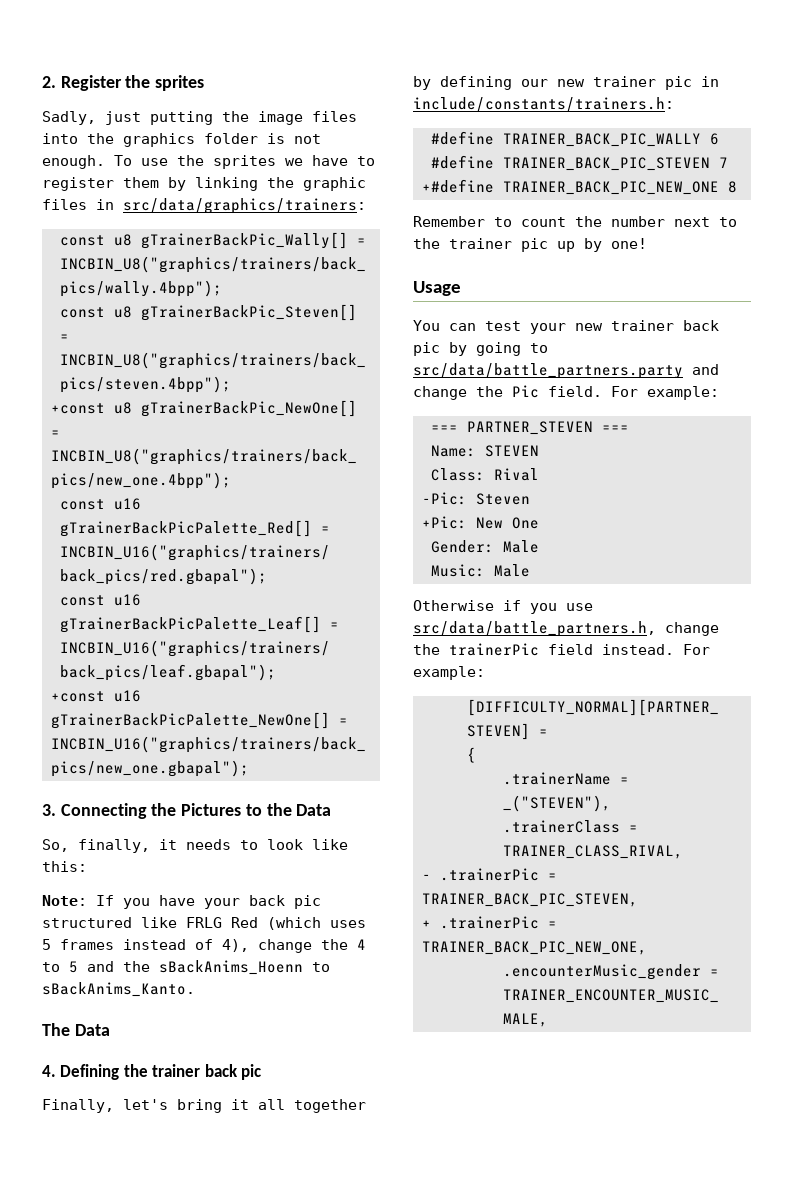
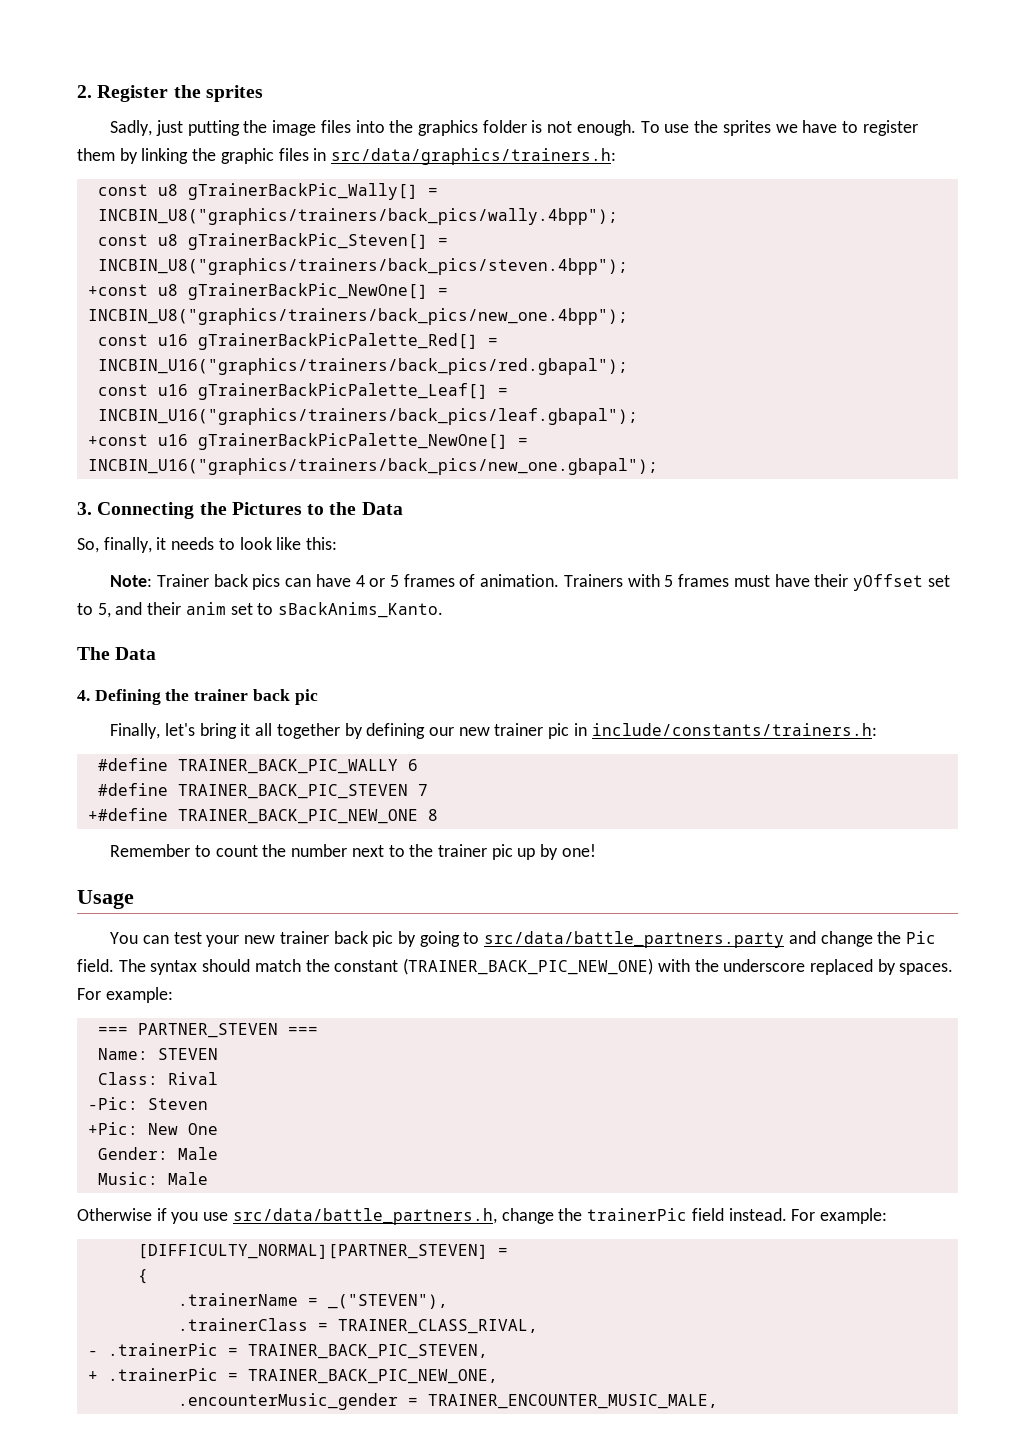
- To use the sprites we have to register them by linking the graphic files in src/data/graphics/trainers:
+ To use the sprites we have to register them by linking the graphic files in src/data/graphics/trainers.h:
- Note: If you have your back pic structured like FRLG Red (which uses 5 frames instead of 4), change the 4 to 5 and the sBackAnims_Hoenn to sBackAnims_Kanto.
+ Note: Trainer back pics can have 4 or 5 frames of animation. Trainers with 5 frames must have their yOffset set to 5, and their anim set to sBackAnims_Kanto.
+ The syntax should match the constant (TRAINER_BACK_PIC_NEW_ONE) with the underscore replaced by spaces.

